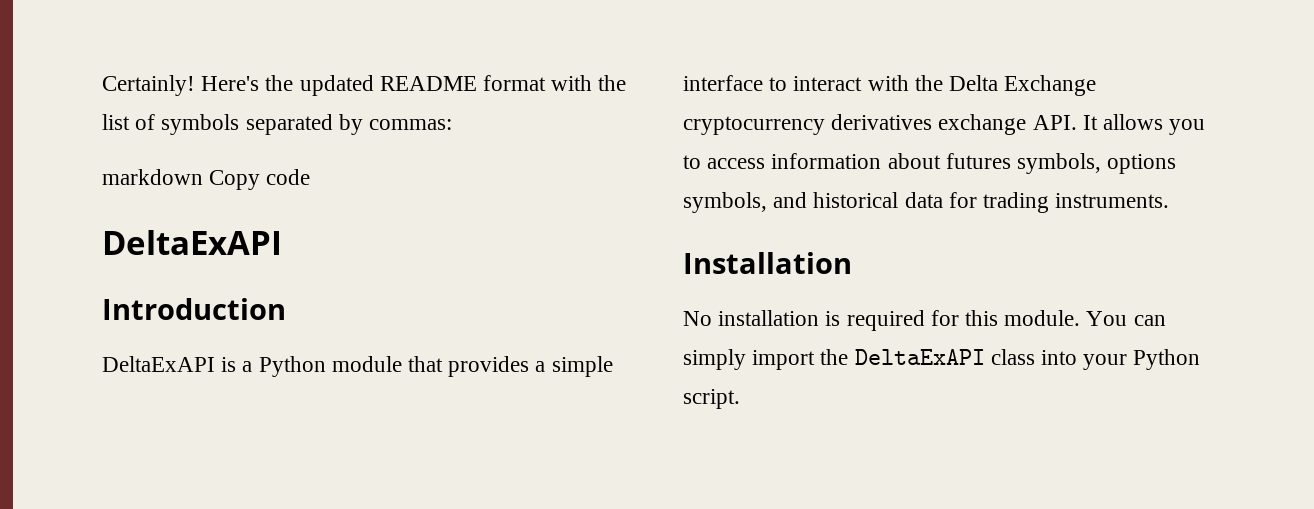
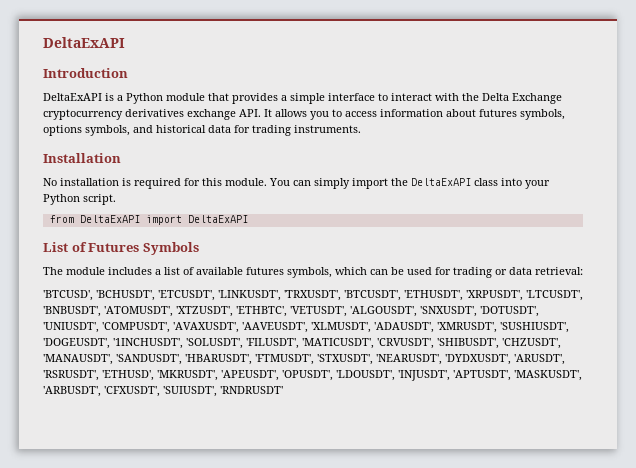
- Certainly! Here's the updated README format with the list of symbols separated by commas:
- markdown Copy code
+ from DeltaExAPI import DeltaExAPI
+ List of Futures Symbols
+ The module includes a list of available futures symbols, which can be used for trading or data retrieval:
+ 'BTCUSD', 'BCHUSDT', 'ETCUSDT', 'LINKUSDT', 'TRXUSDT', 'BTCUSDT', 'ETHUSDT', 'XRPUSDT', 'LTCUSDT', 'BNBUSDT', 'ATOMUSDT', 'XTZUSDT', 'ETHBTC', 'VETUSDT', 'ALGOUSDT', 'SNXUSDT', 'DOTUSDT', 'UNIUSDT', 'COMPUSDT', 'AVAXUSDT', 'AAVEUSDT', 'XLMUSDT', 'ADAUSDT', 'XMRUSDT', 'SUSHIUSDT', 'DOGEUSDT', '1INCHUSDT', 'SOLUSDT', 'FILUSDT', 'MATICUSDT', 'CRVUSDT', 'SHIBUSDT', 'CHZUSDT', 'MANAUSDT', 'SANDUSDT', 'HBARUSDT', 'FTMUSDT', 'STXUSDT', 'NEARUSDT', 'DYDXUSDT', 'ARUSDT', 'RSRUSDT', 'ETHUSD', 'MKRUSDT', 'APEUSDT', 'OPUSDT', 'LDOUSDT', 'INJUSDT', 'APTUSDT', 'MASKUSDT', 'ARBUSDT', 'CFXUSDT', 'SUIUSDT', 'RNDRUSDT'

